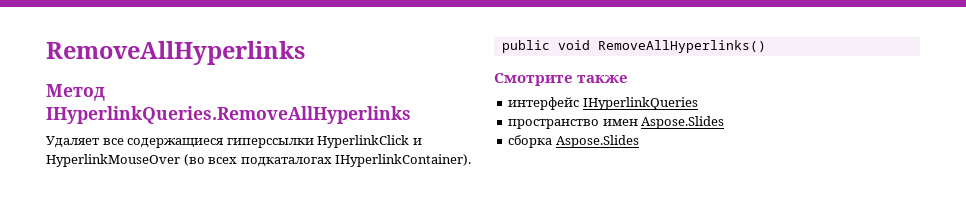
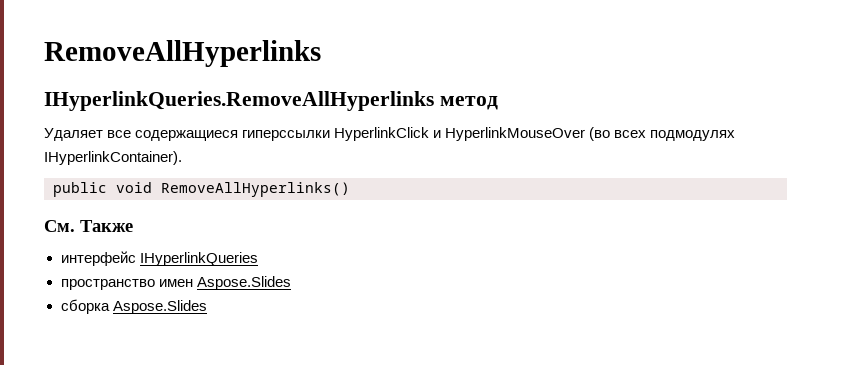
- Метод IHyperlinkQueries.RemoveAllHyperlinks
+ IHyperlinkQueries.RemoveAllHyperlinks метод
- Удаляет все содержащиеся гиперссылки HyperlinkClick и HyperlinkMouseOver (во всех подкаталогах IHyperlinkContainer).
+ Удаляет все содержащиеся гиперссылки HyperlinkClick и HyperlinkMouseOver (во всех подмодулях IHyperlinkContainer).
- Смотрите также
+ См. Также

